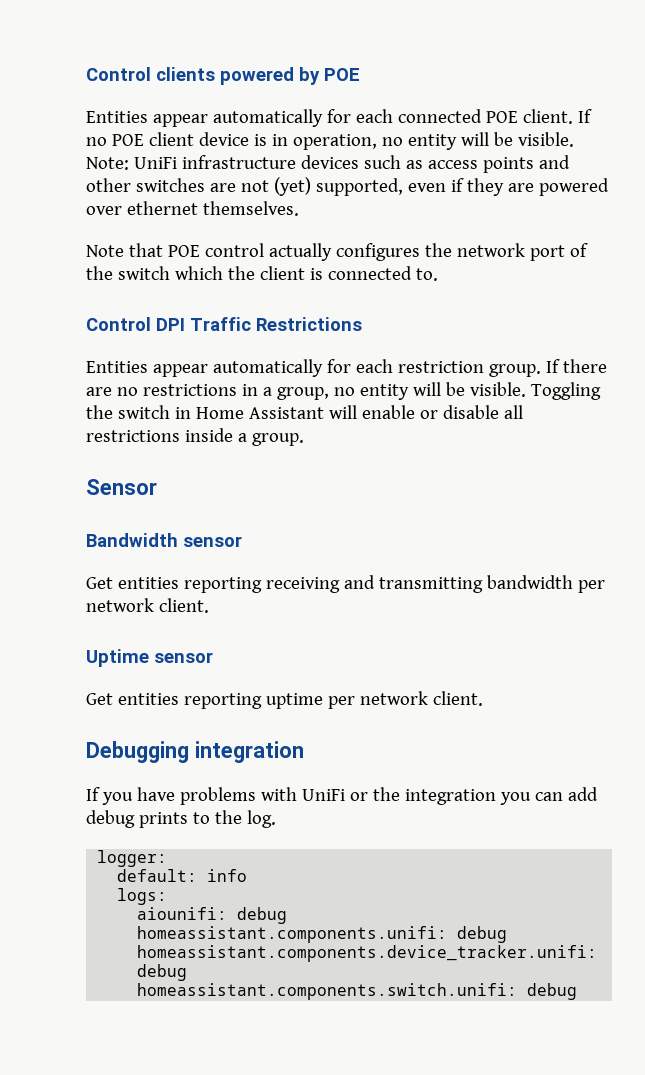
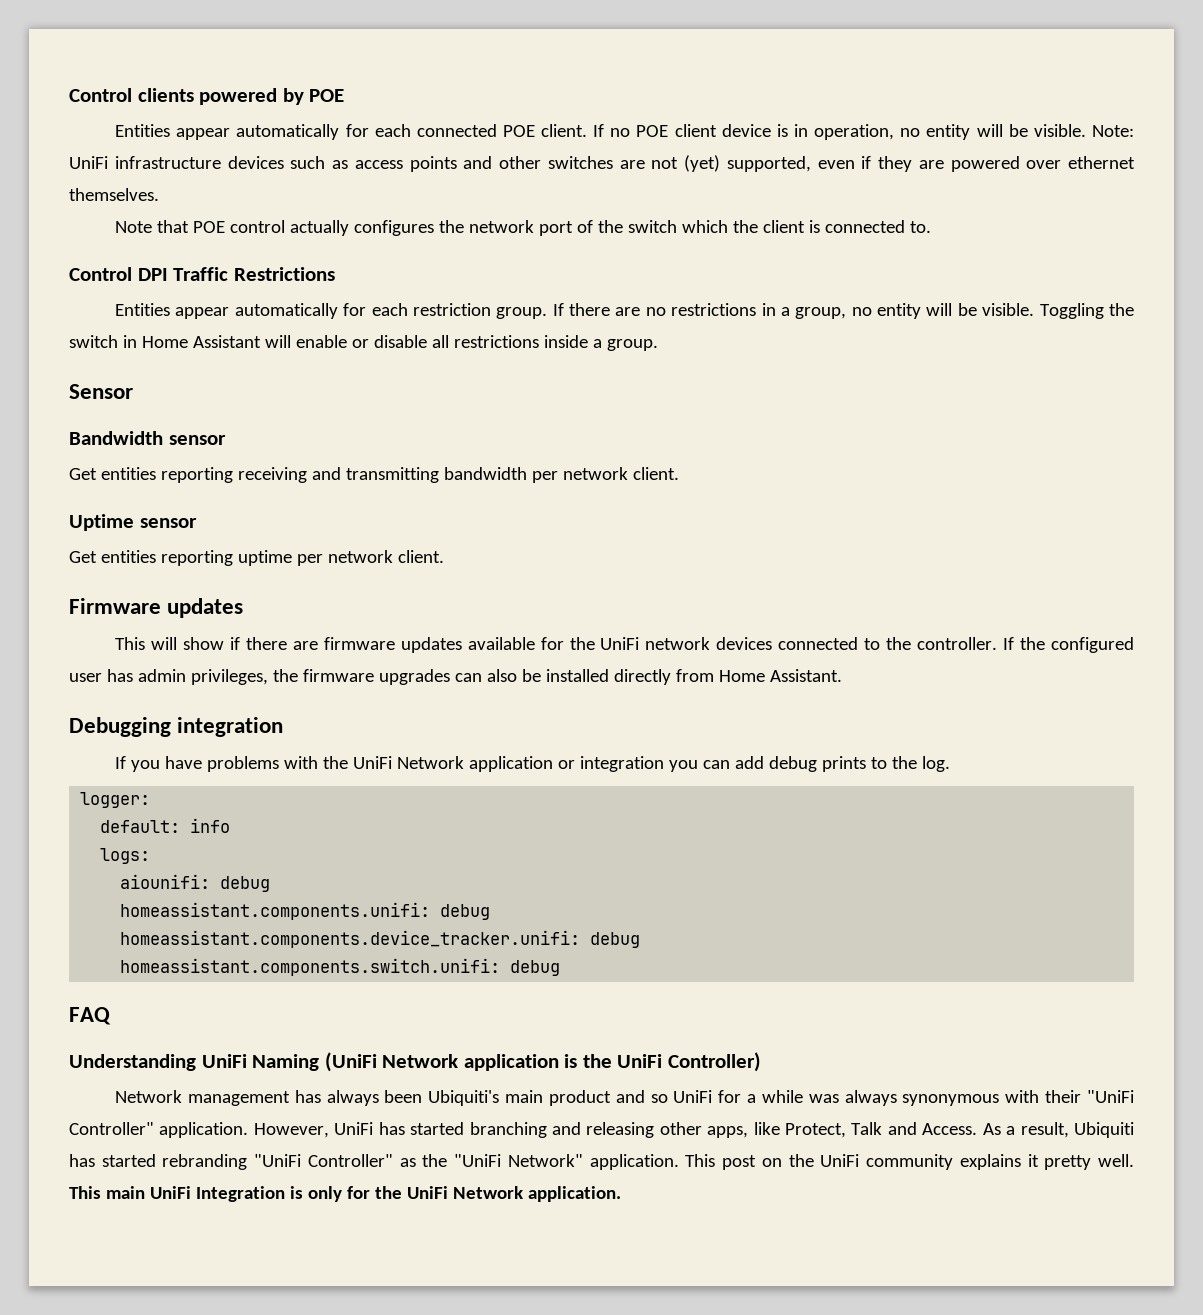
+ Firmware updates
+ This will show if there are firmware updates available for the UniFi network devices connected to the controller. If the configured user has admin privileges, the firmware upgrades can also be installed directly from Home Assistant.
- If you have problems with UniFi or the integration you can add debug prints to the log.
+ If you have problems with the UniFi Network application or integration you can add debug prints to the log.
+ FAQ
+ Understanding UniFi Naming (UniFi Network application is the UniFi Controller)
+ Network management has always been Ubiquiti's main product and so UniFi for a while was always synonymous with their "UniFi Controller" application. However, UniFi has started branching and releasing other apps, like Protect, Talk and Access. As a result, Ubiquiti has started rebranding "UniFi Controller" as the "UniFi Network" application. This post on the UniFi community explains it pretty well. This main UniFi Integration is only for the UniFi Network application.

